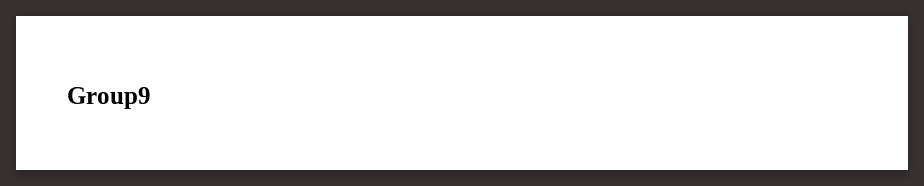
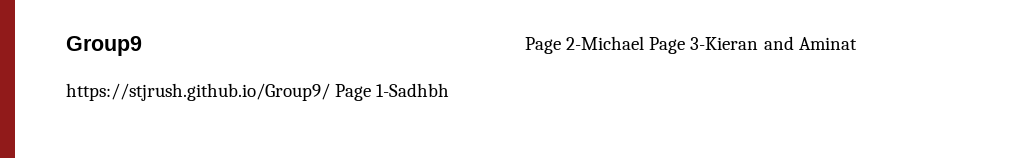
+ https://stjrush.github.io/Group9/ Page 1-Sadhbh Page 2-Michael Page 3-Kieran and Aminat

